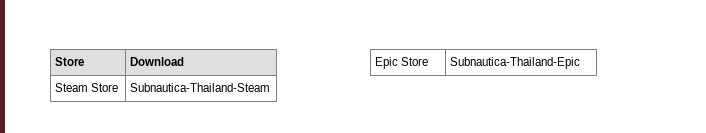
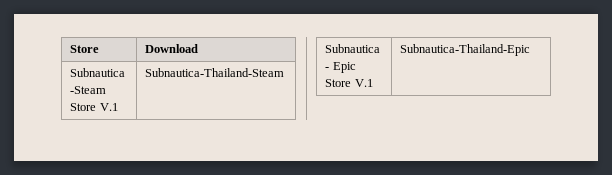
- Steam Store | Subnautica-Thailand-Steam
+ Subnautica -Steam Store V.1 | Subnautica-Thailand-Steam
- Epic Store | Subnautica-Thailand-Epic
+ Subnautica - Epic Store V.1 | Subnautica-Thailand-Epic

